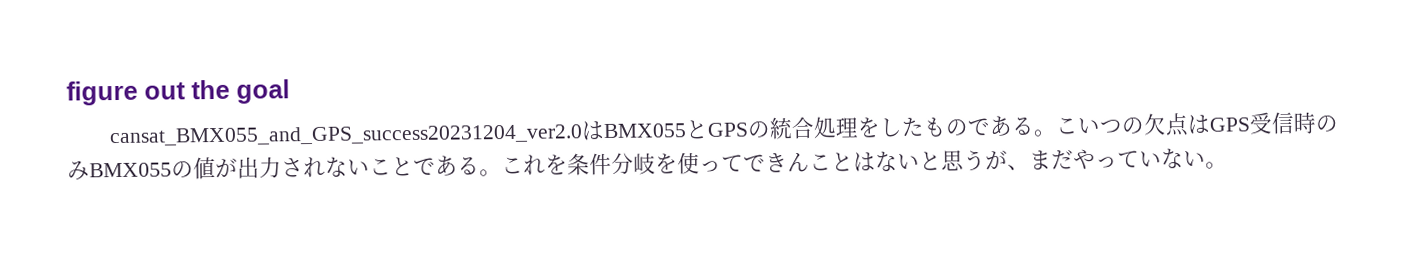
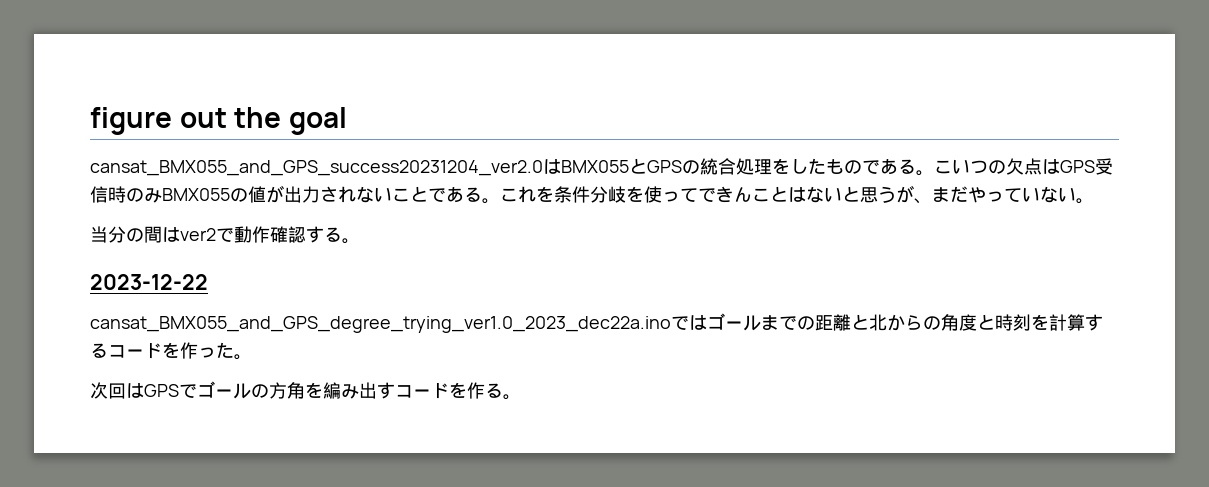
+ 当分の間はver2で動作確認する。
+ 2023-12-22
+ cansat_BMX055_and_GPS_degree_trying_ver1.0_2023_dec22a.inoではゴールまでの距離と北からの角度と時刻を計算するコードを作った。
+ 次回はGPSでゴールの方角を編み出すコードを作る。

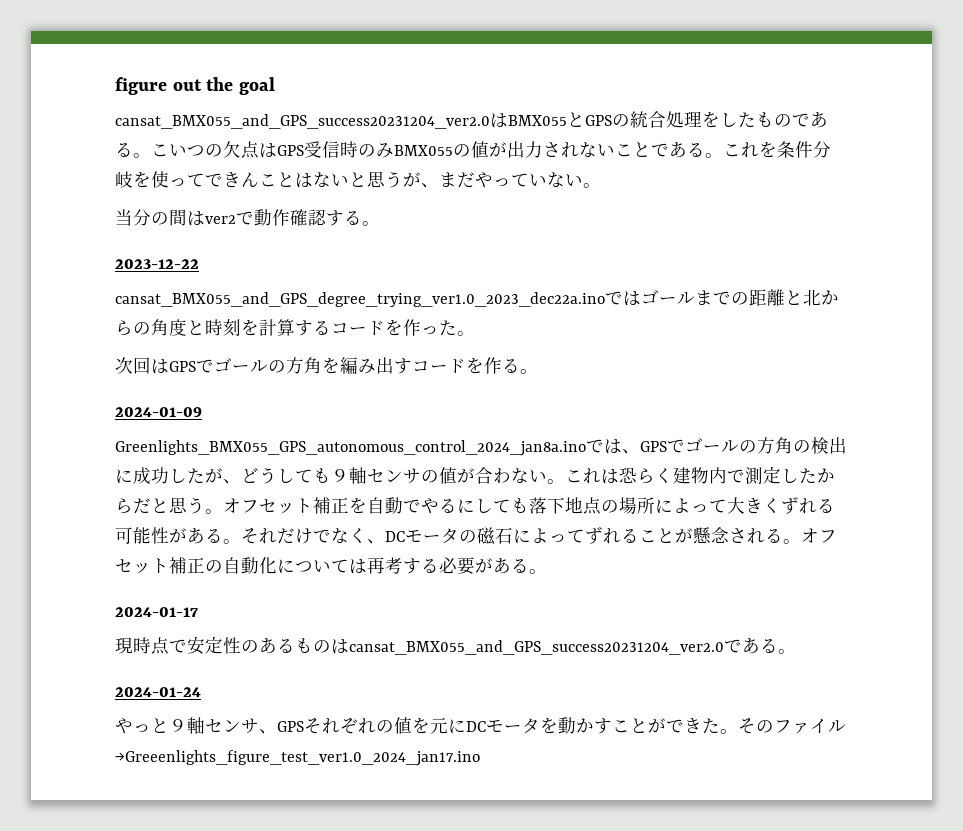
+ 2024-01-09
+ Greenlights_BMX055_GPS_autonomous_control_2024_jan8a.inoでは、GPSでゴールの方角の検出に成功したが、どうしても９軸センサの値が合わない。これは恐らく建物内で測定したからだと思う。オフセット補正を自動でやるにしても落下地点の場所によって大きくずれる可能性がある。それだけでなく、DCモータの磁石によってずれることが懸念される。オフセット補正の自動化については再考する必要がある。
+ 2024-01-17
+ 現時点で安定性のあるものはcansat_BMX055_and_GPS_success20231204_ver2.0である。
+ 2024-01-24
+ やっと９軸センサ、GPSそれぞれの値を元にDCモータを動かすことができた。そのファイル→Greeenlights_figure_test_ver1.0_2024_jan17.ino

